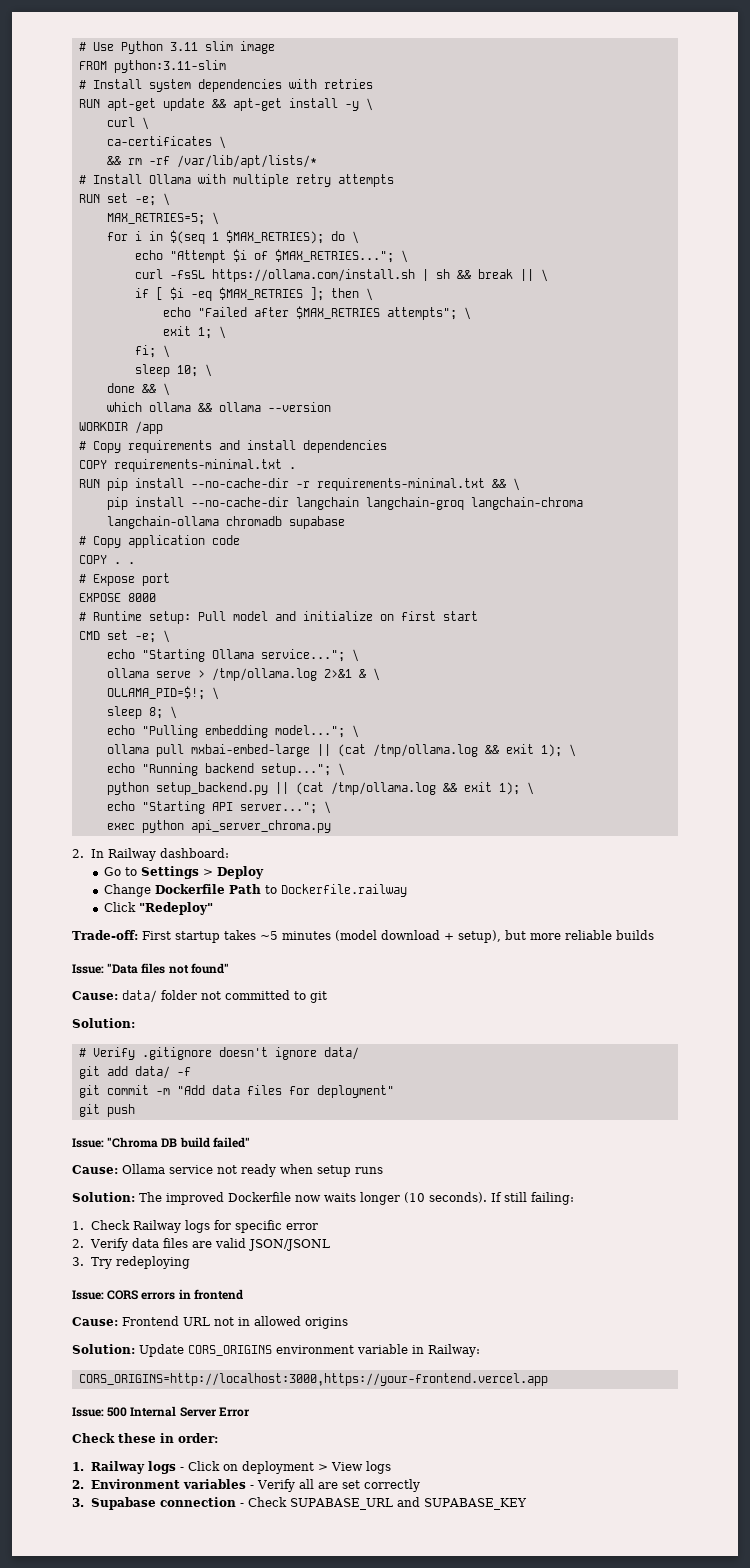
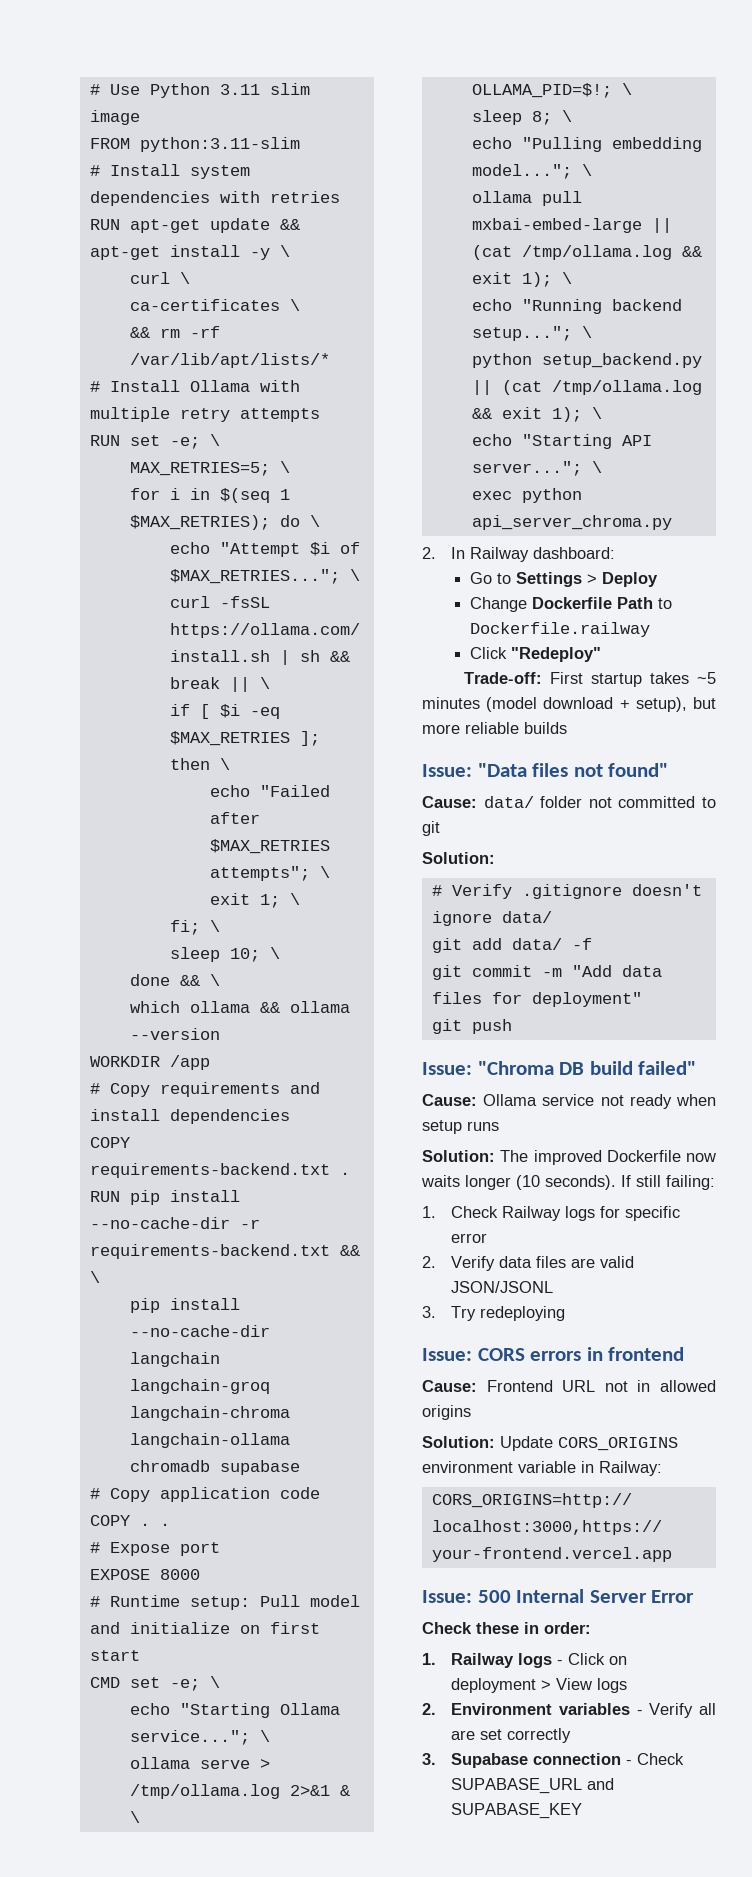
- COPY requirements-minimal.txt .
+ COPY requirements-backend.txt .
- RUN pip install --no-cache-dir -r requirements-minimal.txt && \
+ RUN pip install --no-cache-dir -r requirements-backend.txt && \

